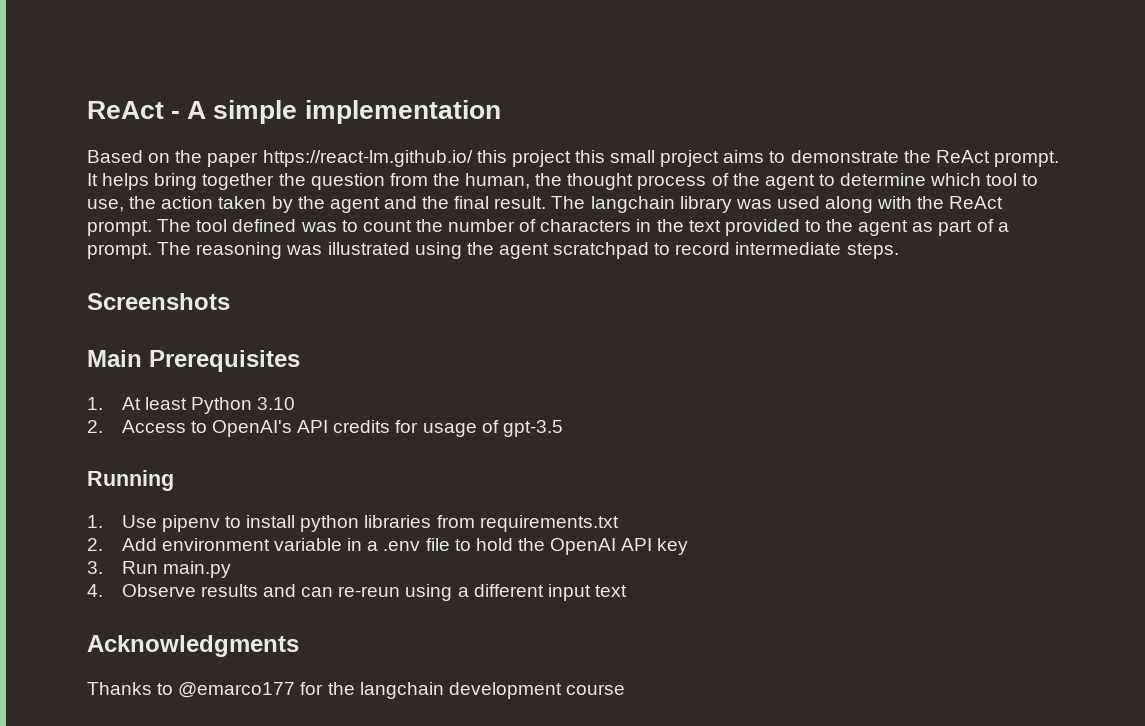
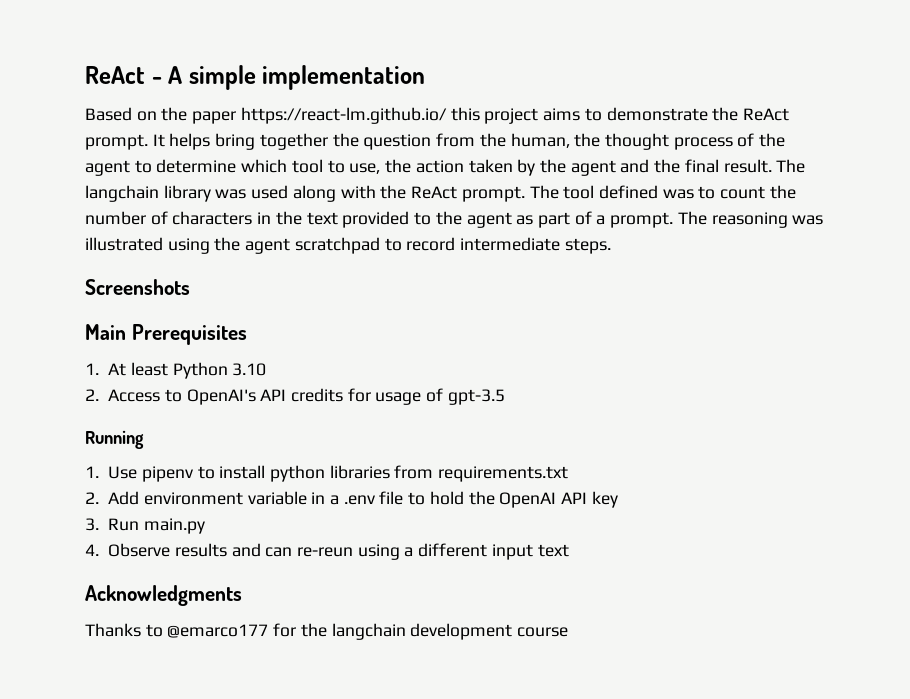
- Based on the paper https://react-lm.github.io/ this project this small project aims to demonstrate the ReAct prompt.
+ Based on the paper https://react-lm.github.io/ this project aims to demonstrate the ReAct prompt.

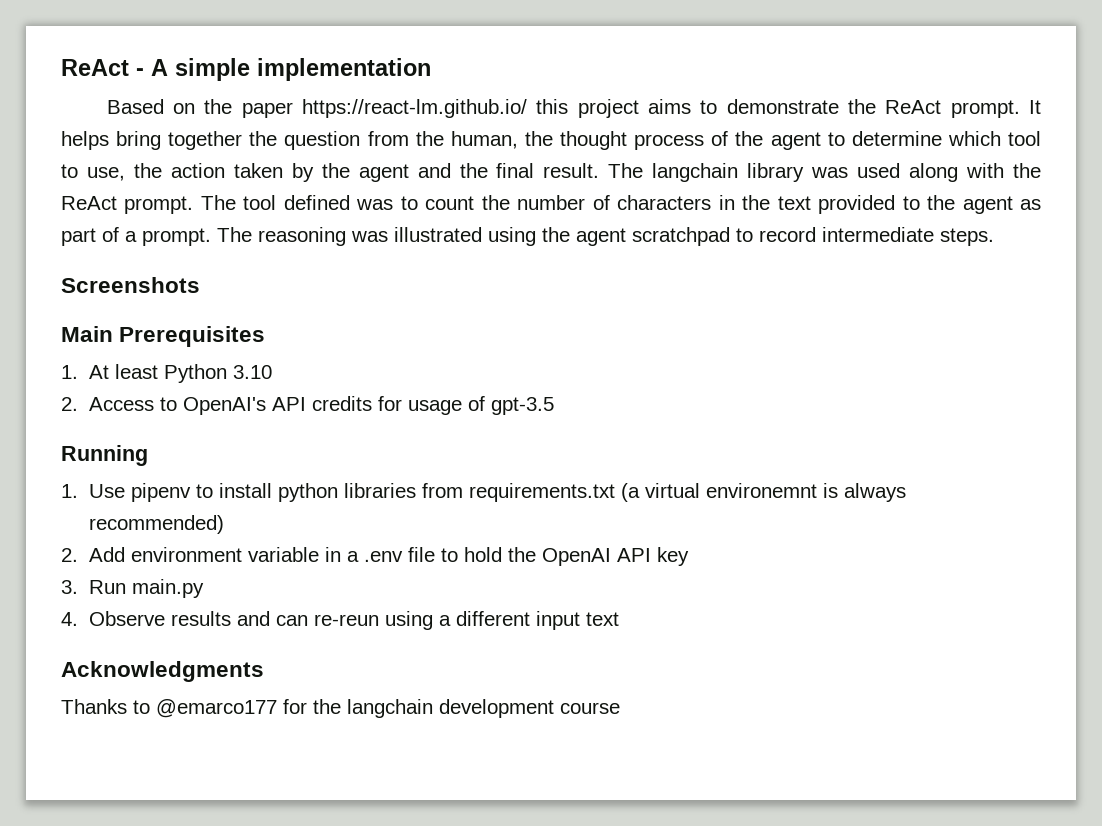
- 1. Use pipenv to install python libraries from requirements.txt
+ 1. Use pipenv to install python libraries from requirements.txt (a virtual environemnt is always recommended)

